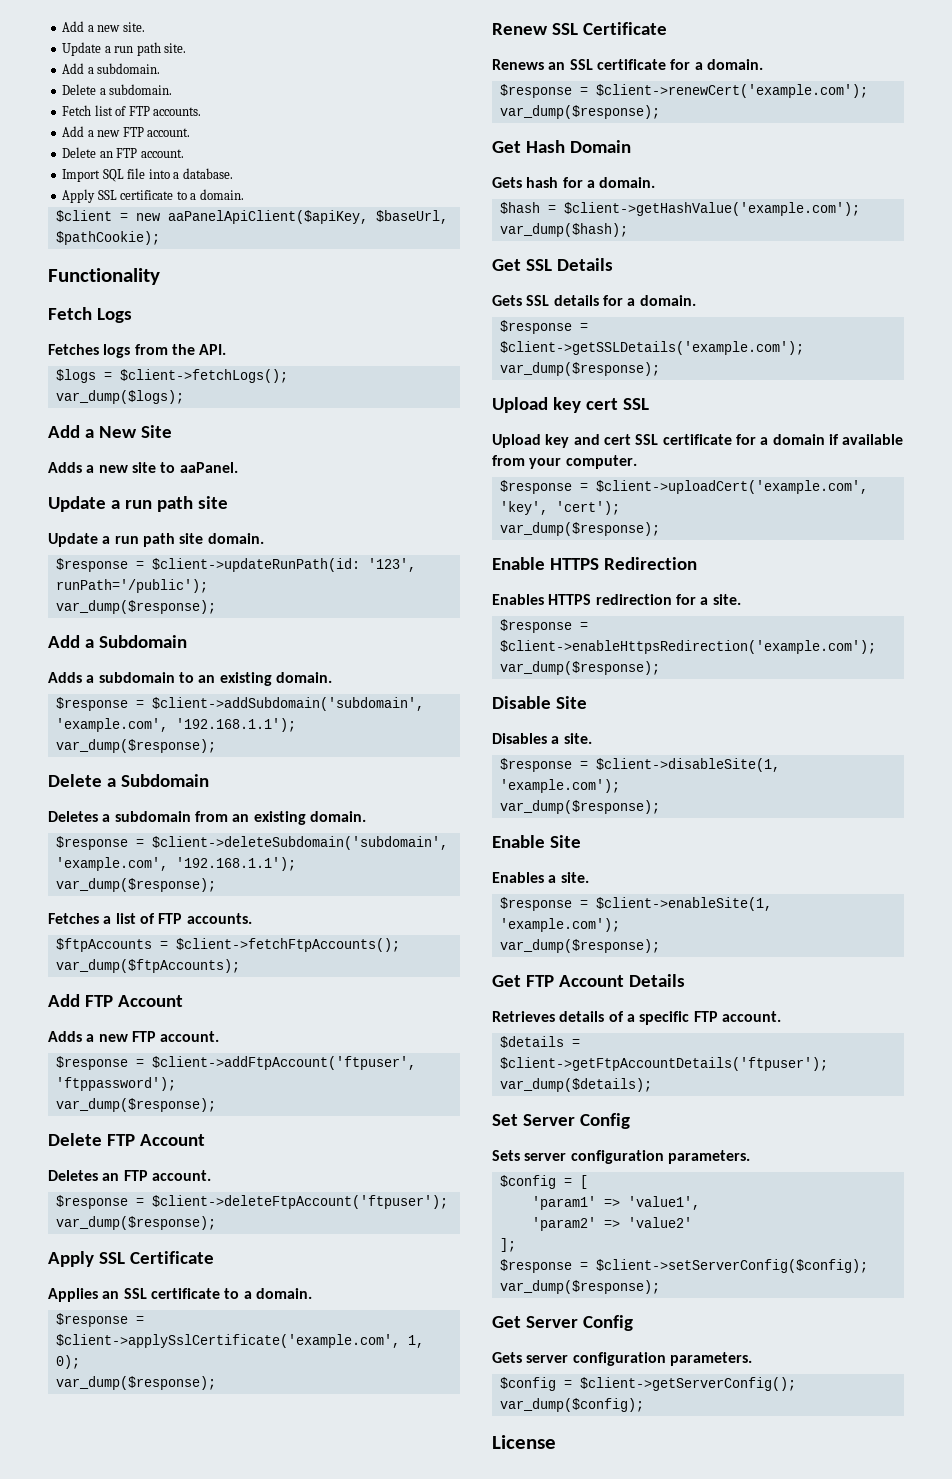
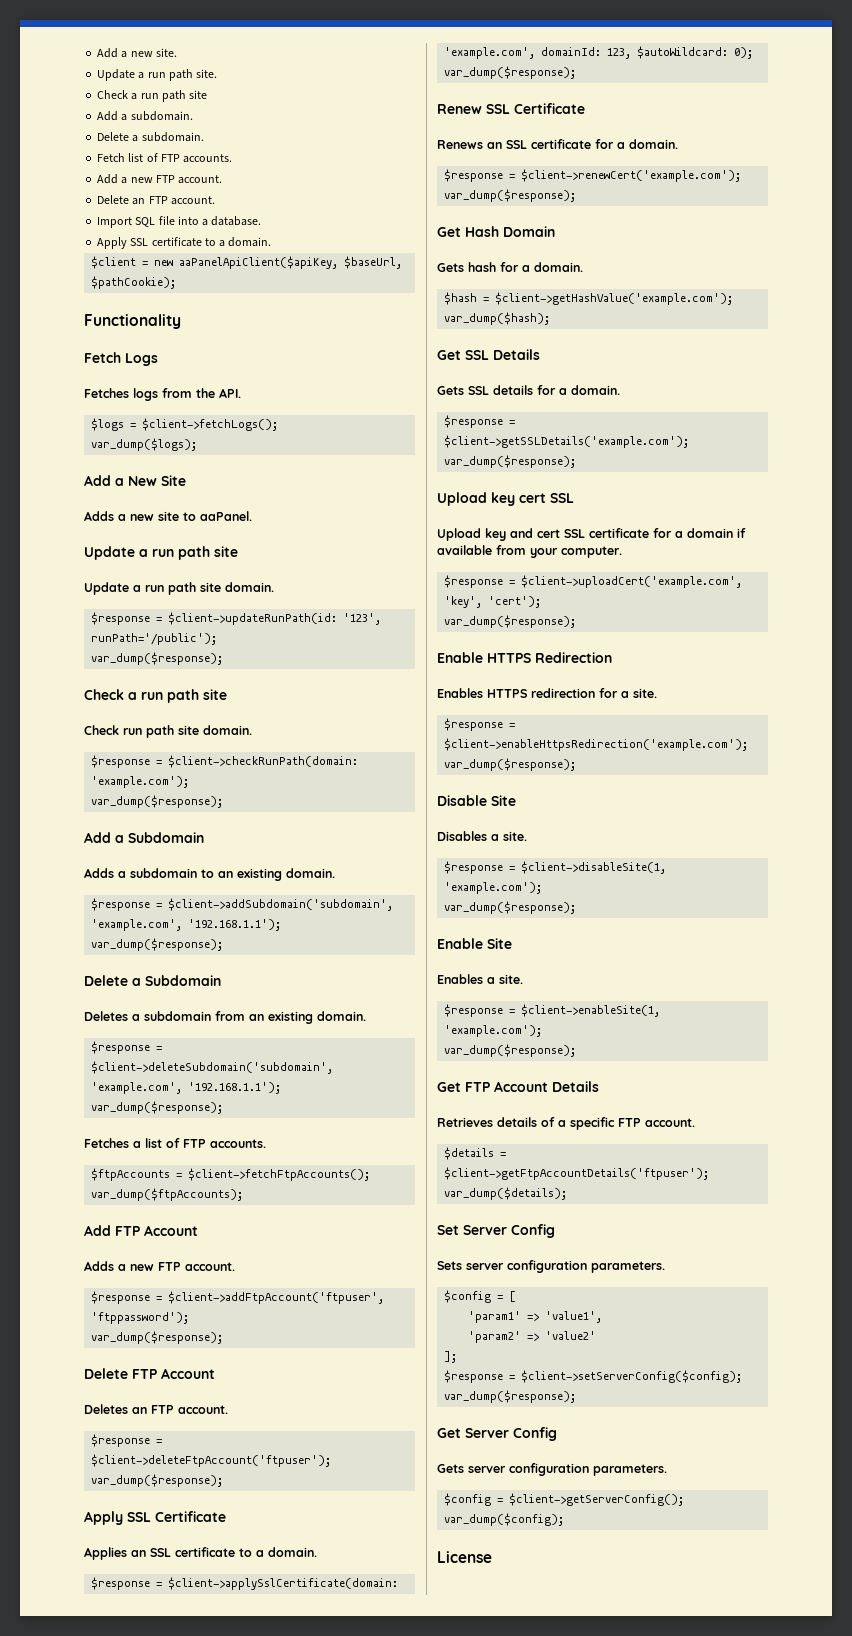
  Update a run path site.
+ Check a run path site
  $response = $client->updateRunPath(id: '123', runPath='/public');
+ var_dump($response);
+ Check a run path site
+ Check run path site domain.
+ $response = $client->checkRunPath(domain: 'example.com');
- $response = $client->applySslCertificate('example.com', 1, 0);
+ $response = $client->applySslCertificate(domain: 'example.com', domainId: 123, $autoWildcard: 0);

